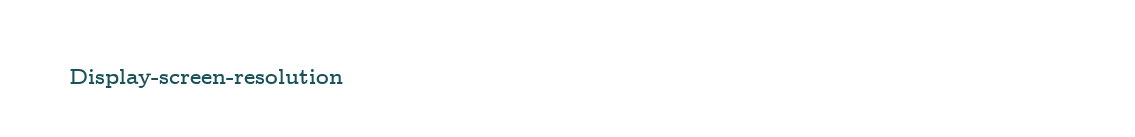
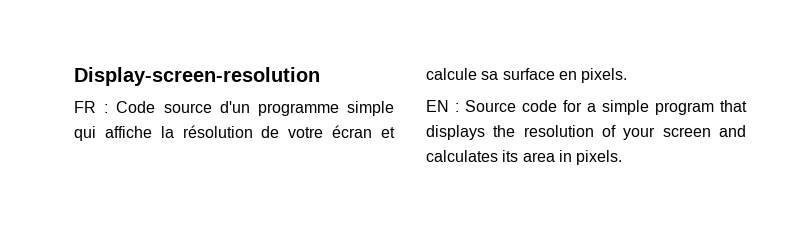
+ FR : Code source d'un programme simple qui affiche la résolution de votre écran et calcule sa surface en pixels.
+ EN : Source code for a simple program that displays the resolution of your screen and calculates its area in pixels.

